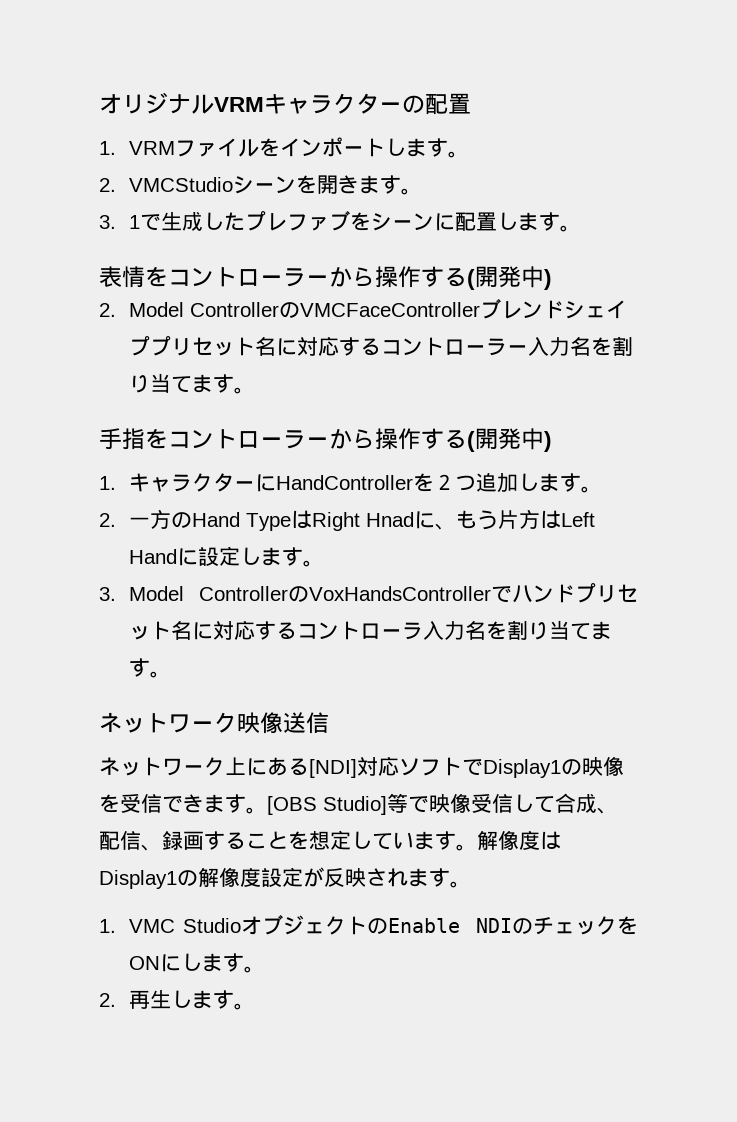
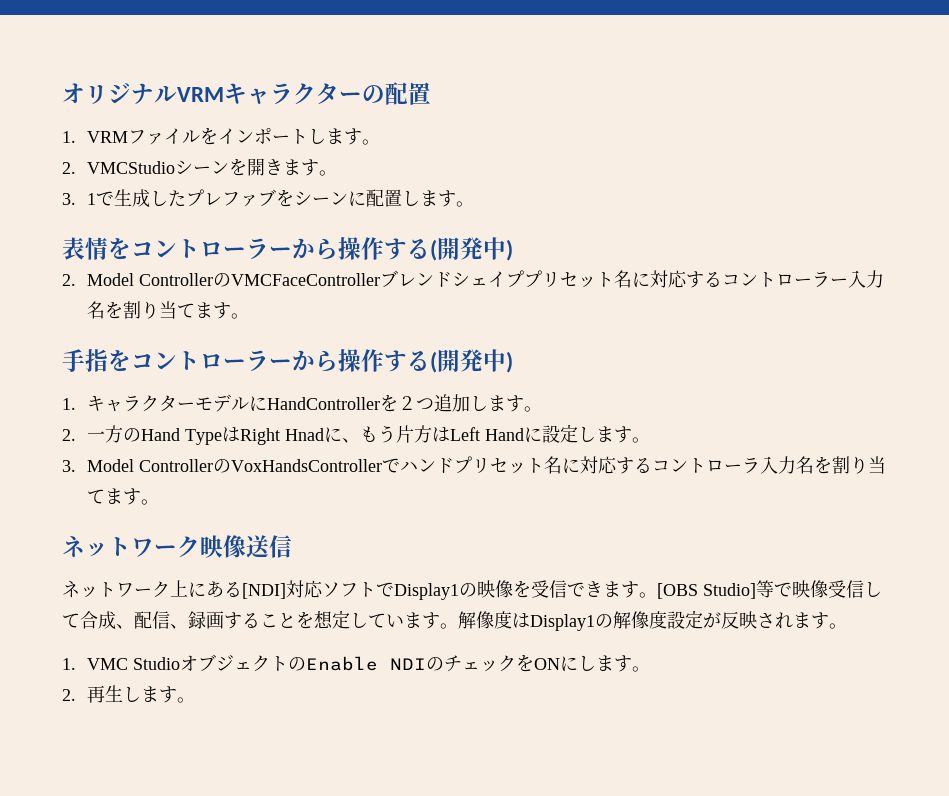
- 1.キャラクターにHandControllerを２つ追加します。
+ 1.キャラクターモデルにHandControllerを２つ追加します。

